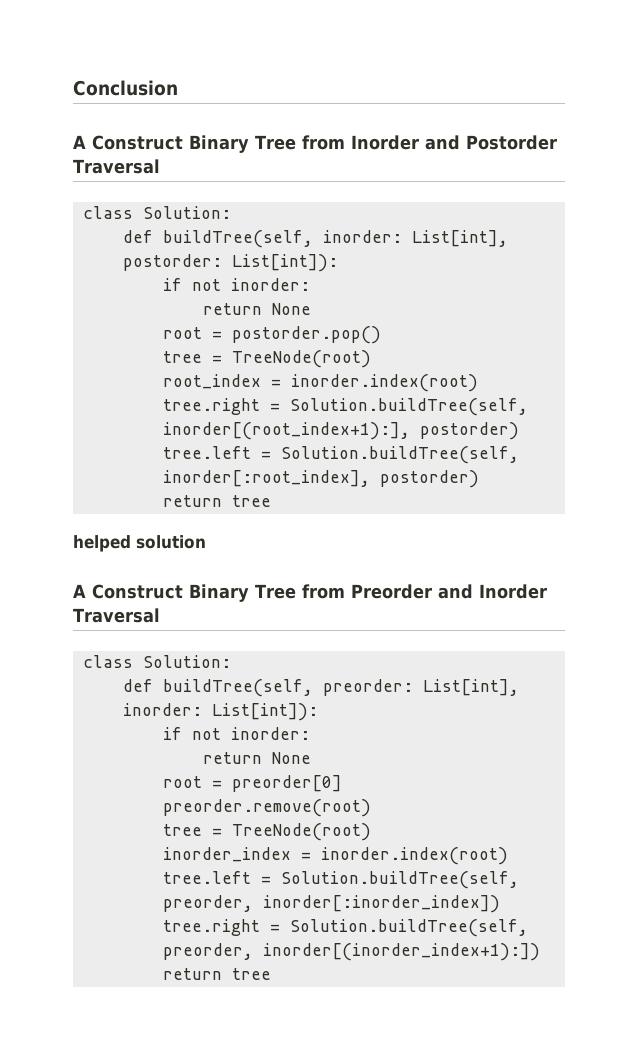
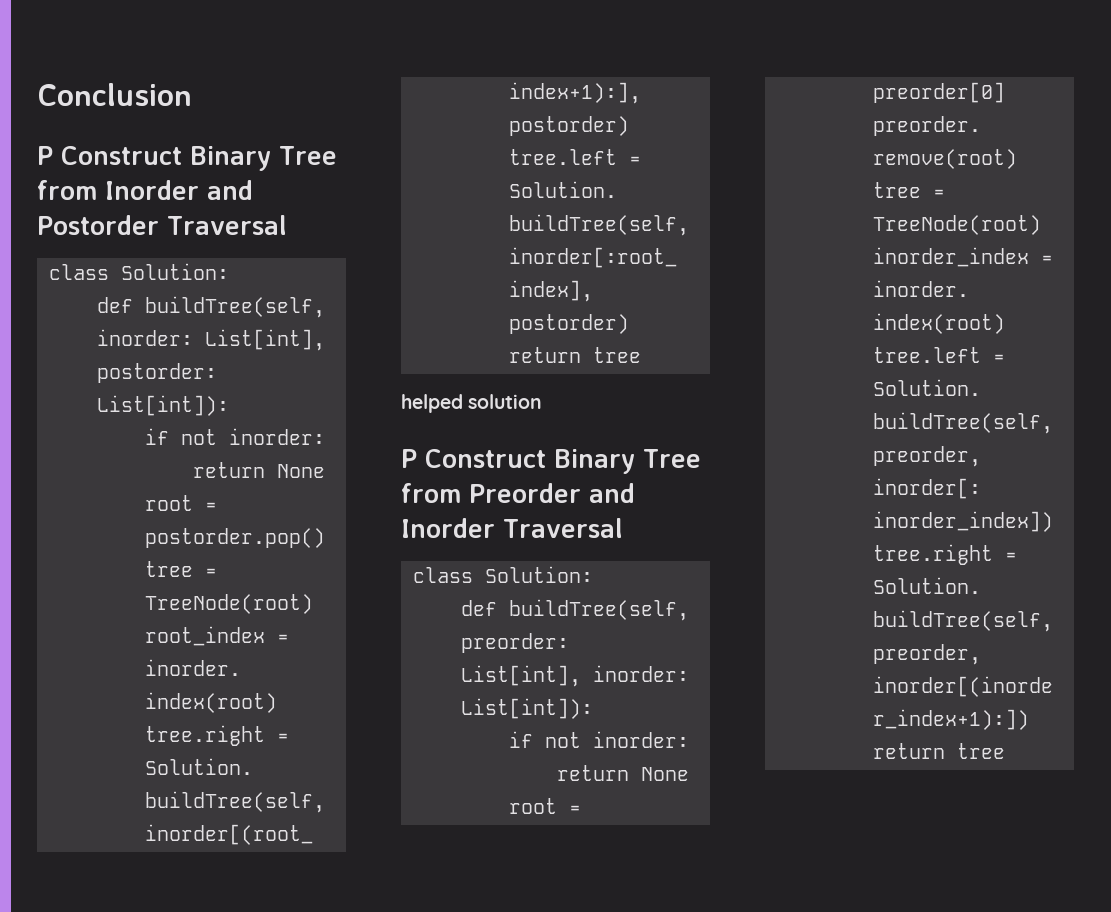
- A Construct Binary Tree from Inorder and Postorder Traversal
+ P Construct Binary Tree from Inorder and Postorder Traversal
- A Construct Binary Tree from Preorder and Inorder Traversal
+ P Construct Binary Tree from Preorder and Inorder Traversal

